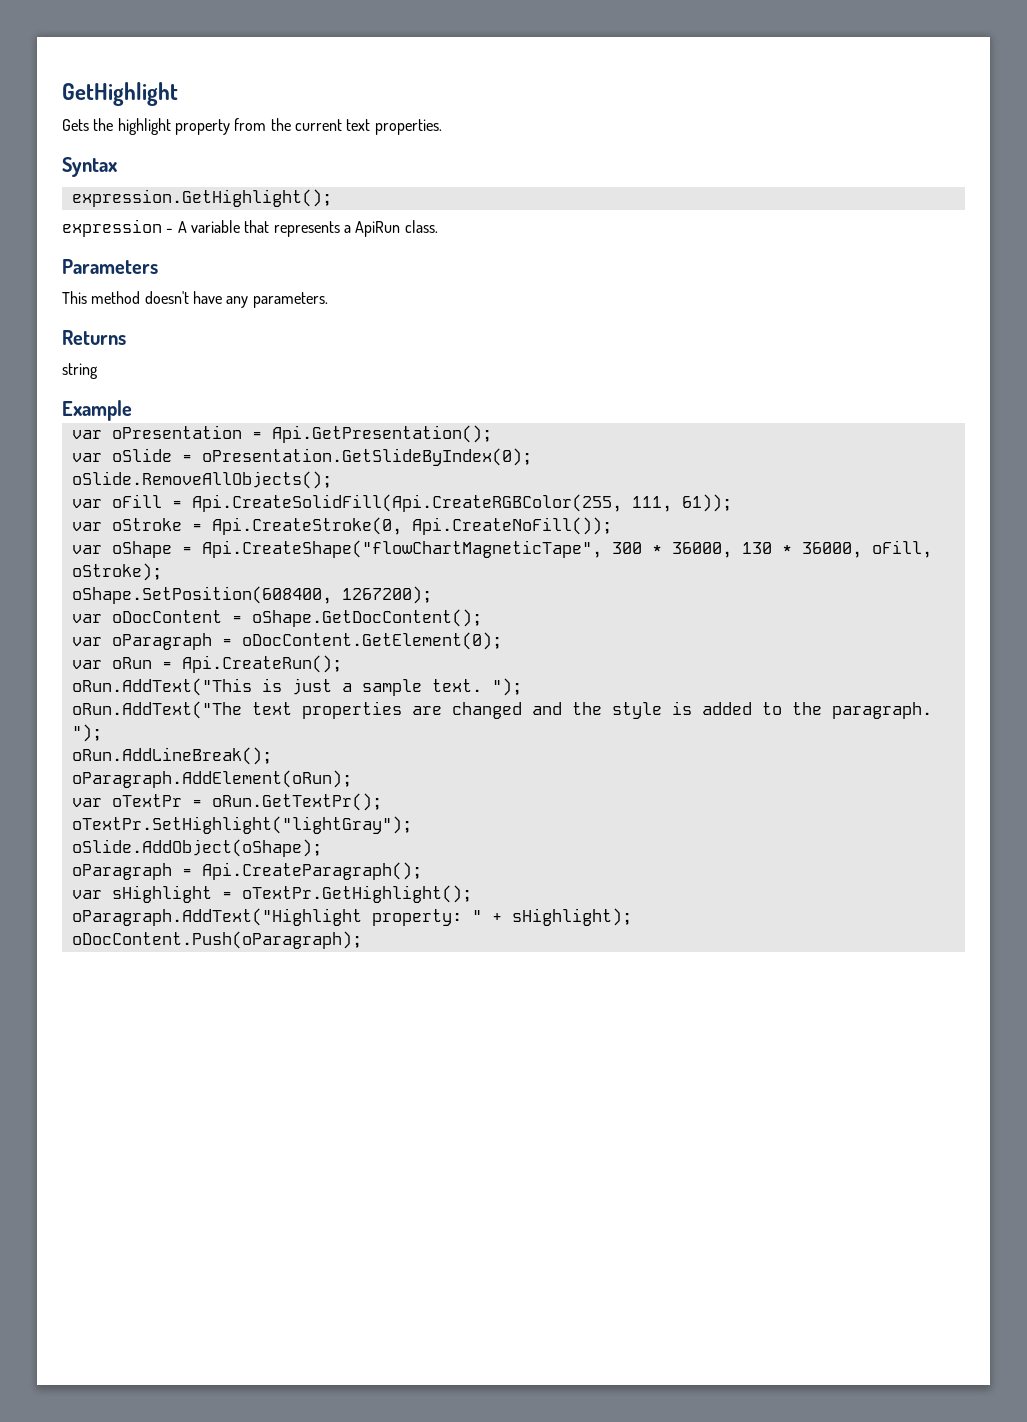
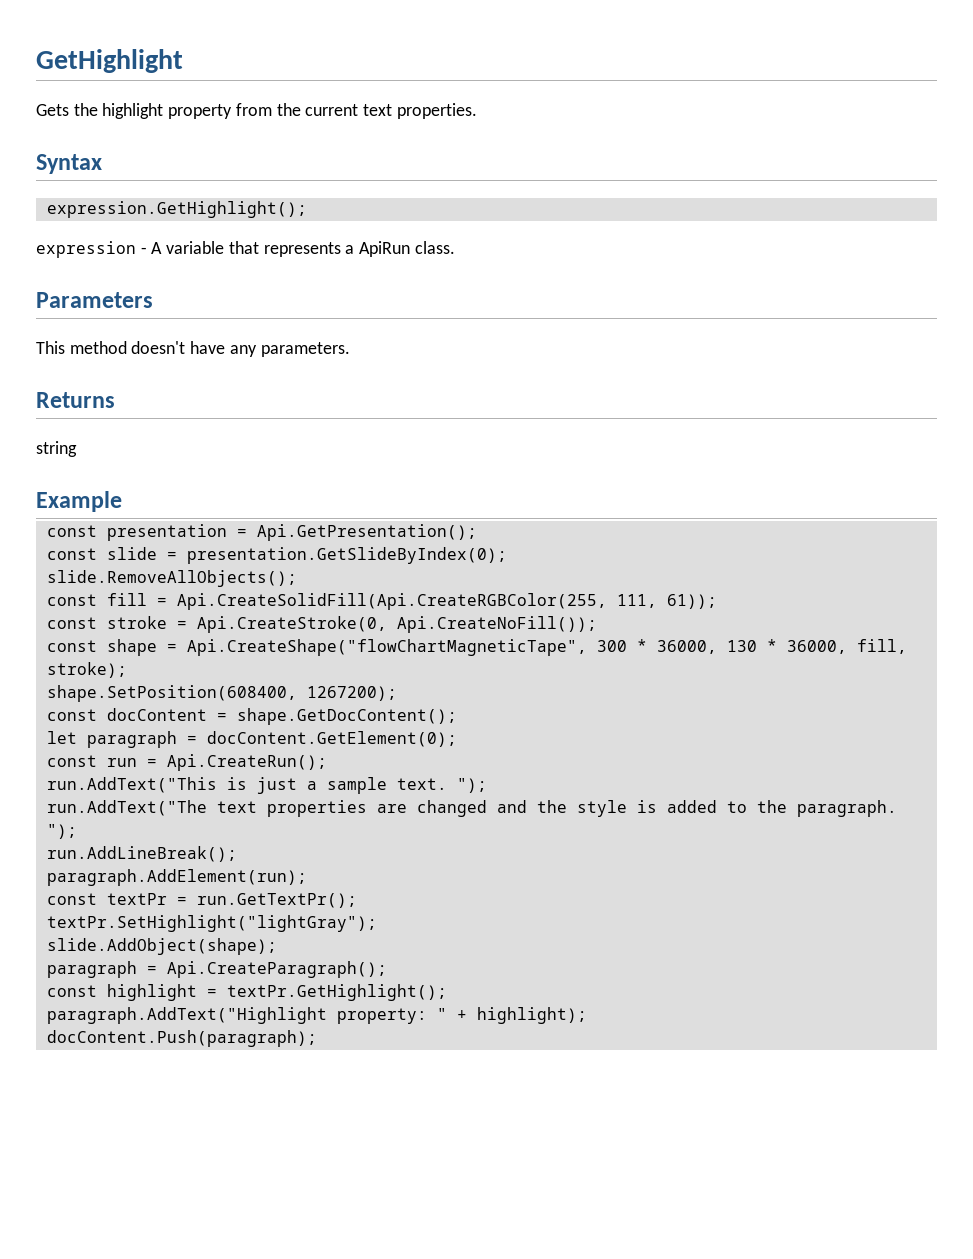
- var oPresentation = Api.GetPresentation();
+ const presentation = Api.GetPresentation();
- var oSlide = oPresentation.GetSlideByIndex(0);
- oSlide.RemoveAllObjects();
- var oFill = Api.CreateSolidFill(Api.CreateRGBColor(255, 111, 61));
+ const slide = presentation.GetSlideByIndex(0);
+ slide.RemoveAllObjects();
+ const fill = Api.CreateSolidFill(Api.CreateRGBColor(255, 111, 61));
- var oStroke = Api.CreateStroke(0, Api.CreateNoFill());
+ const stroke = Api.CreateStroke(0, Api.CreateNoFill());
- var oShape = Api.CreateShape("flowChartMagneticTape", 300 * 36000, 130 * 36000, oFill, oStroke);
- oShape.SetPosition(608400, 1267200);
- var oDocContent = oShape.GetDocContent();
- var oParagraph = oDocContent.GetElement(0);
- var oRun = Api.CreateRun();
+ const shape = Api.CreateShape("flowChartMagneticTape", 300 * 36000, 130 * 36000, fill, stroke);
+ shape.SetPosition(608400, 1267200);
+ const docContent = shape.GetDocContent();
+ let paragraph = docContent.GetElement(0);
+ const run = Api.CreateRun();
- oRun.AddText("This is just a sample text.
+ run.AddText("This is just a sample text.
- oRun.AddText("The text properties are changed and the style is added to the paragraph.
+ run.AddText("The text properties are changed and the style is added to the paragraph.
- oRun.AddLineBreak();
- oParagraph.AddElement(oRun);
- var oTextPr = oRun.GetTextPr();
- oTextPr.SetHighlight("lightGray");
- oSlide.AddObject(oShape);
- oParagraph = Api.CreateParagraph();
- var sHighlight = oTextPr.GetHighlight();
- oParagraph.AddText("Highlight property: " + sHighlight);
- oDocContent.Push(oParagraph);
+ run.AddLineBreak();
+ paragraph.AddElement(run);
+ const textPr = run.GetTextPr();
+ textPr.SetHighlight("lightGray");
+ slide.AddObject(shape);
+ paragraph = Api.CreateParagraph();
+ const highlight = textPr.GetHighlight();
+ paragraph.AddText("Highlight property: " + highlight);
+ docContent.Push(paragraph);

